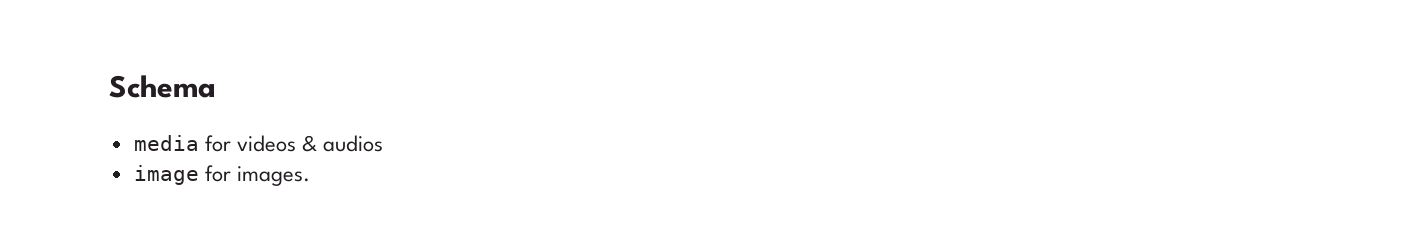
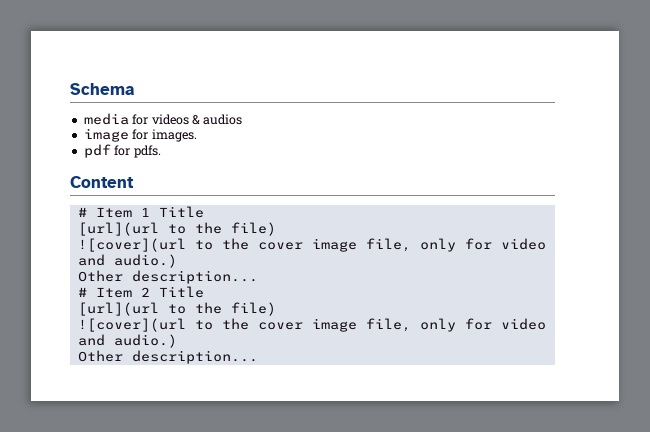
+ pdf for pdfs.
+ Content
+ # Item 1 Title
+ [url](url to the file)
+ ![cover](url to the cover image file, only for video and audio.)
+ Other description...
+ # Item 2 Title
+ [url](url to the file)
+ ![cover](url to the cover image file, only for video and audio.)
+ Other description...

